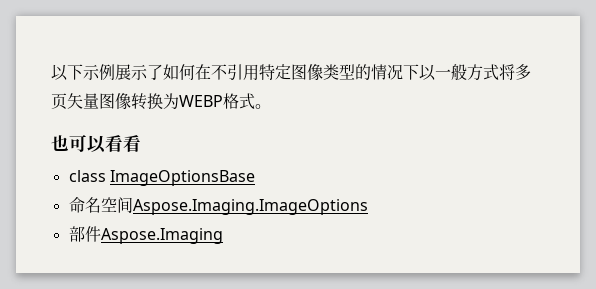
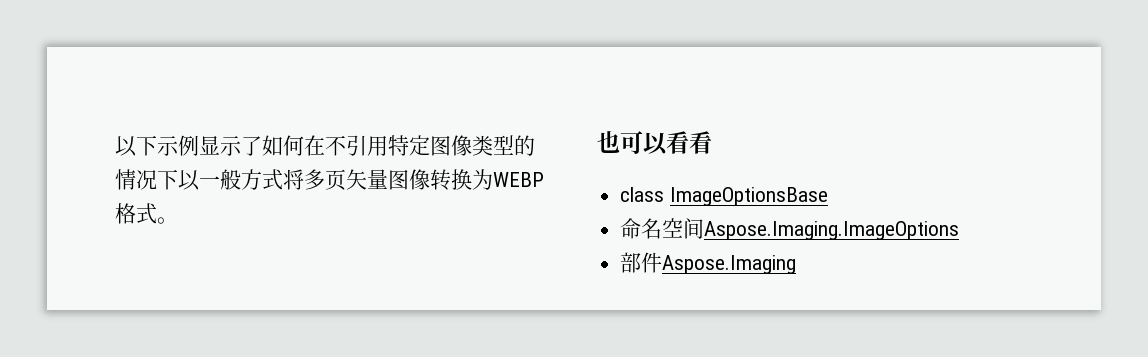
- 以下示例展示了如何在不引用特定图像类型的情况下以一般方式将多页矢量图像转换为WEBP格式。
+ 以下示例显示了如何在不引用特定图像类型的情况下以一般方式将多页矢量图像转换为WEBP格式。

